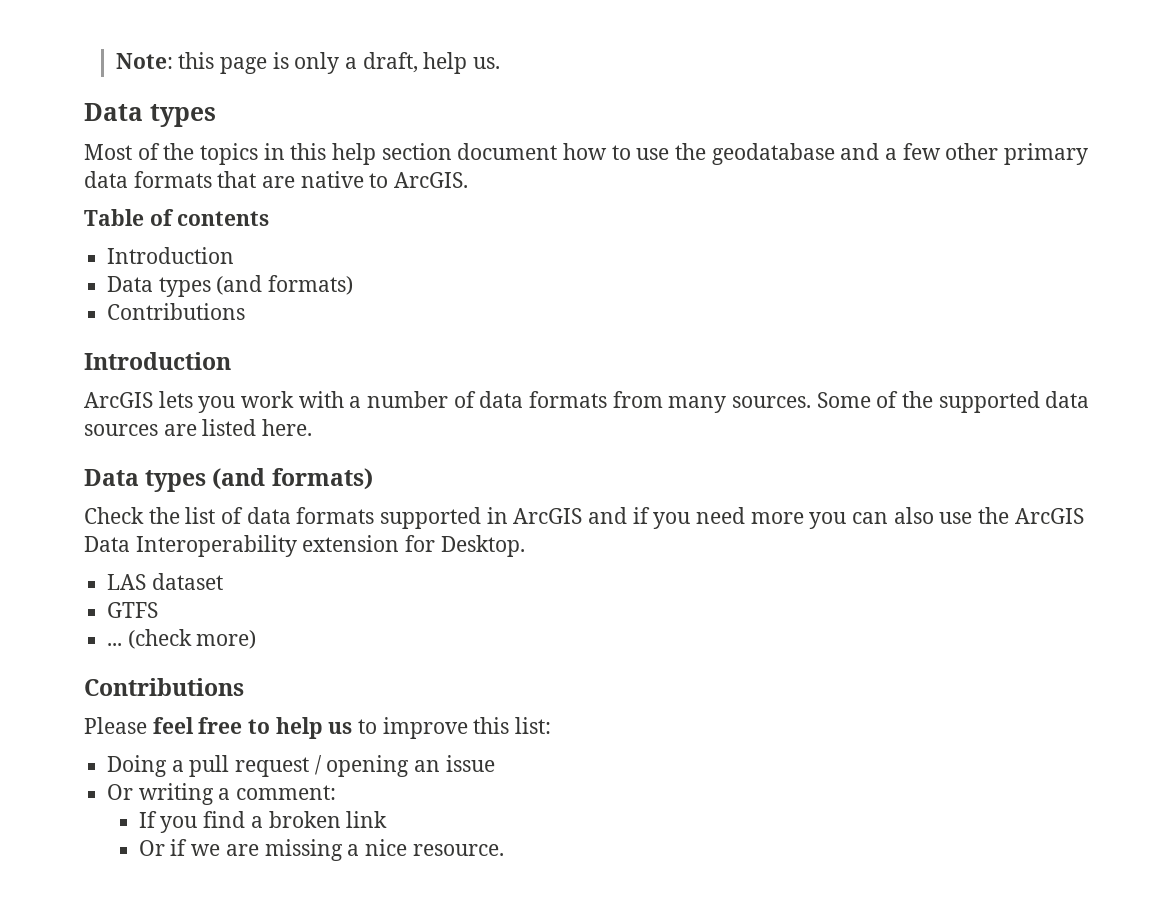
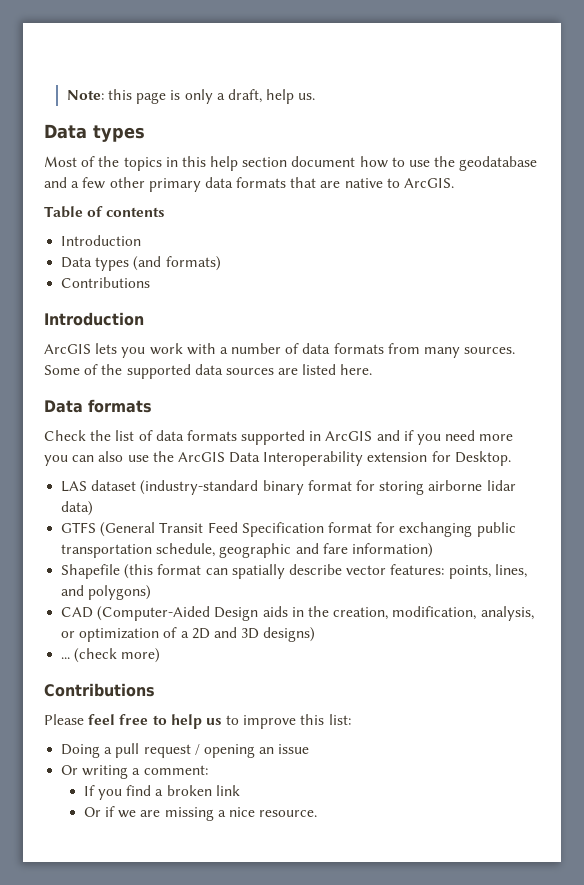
  Some of the supported data sources are listed here.
- Data types (and formats)
+ Data formats
- LAS dataset
- GTFS
+ LAS dataset (industry-standard binary format for storing airborne lidar data)
+ GTFS (General Transit Feed Specification format for exchanging public transportation schedule, geographic and fare information)
+ Shapefile (this format can spatially describe vector features: points, lines, and polygons)
+ CAD (Computer-Aided Design aids in the creation, modification, analysis, or optimization of a 2D and 3D designs)

